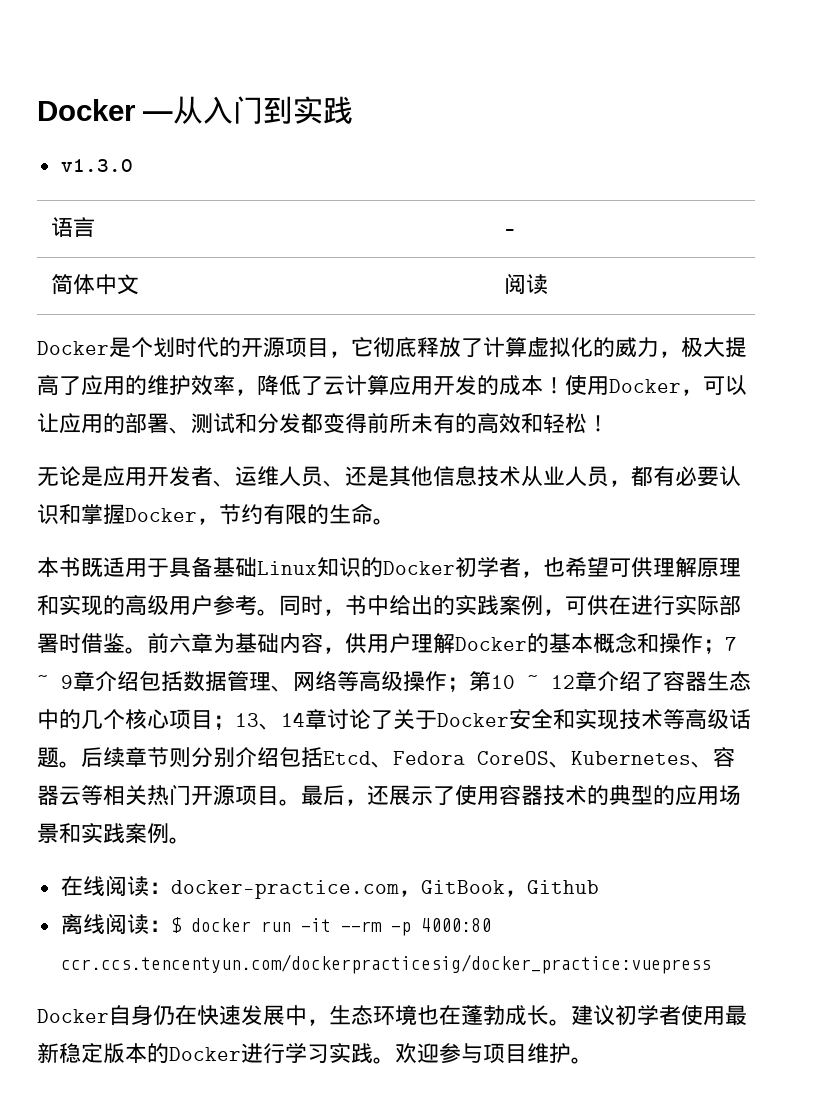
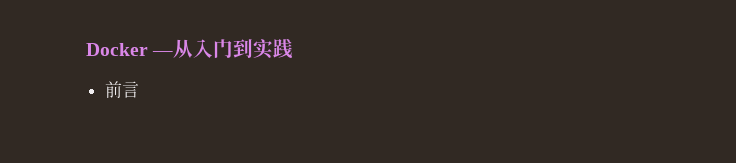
- v1.3.0
- 语言 | -
- 简体中文 | 阅读
- Docker是个划时代的开源项目，它彻底释放了计算虚拟化的威力，极大提高了应用的维护效率，降低了云计算应用开发的成本！使用Docker，可以让应用的部署、测试和分发都变得前所未有的高效和轻松！
- 无论是应用开发者、运维人员、还是其他信息技术从业人员，都有必要认识和掌握Docker，节约有限的生命。
- 本书既适用于具备基础Linux知识的Docker初学者，也希望可供理解原理和实现的高级用户参考。同时，书中给出的实践案例，可供在进行实际部署时借鉴。前六章为基础内容，供用户理解Docker的基本概念和操作；7 ~ 9章介绍包括数据管理、网络等高级操作；第10 ~ 12章介绍了容器生态中的几个核心项目；13、14章讨论了关于Docker安全和实现技术等高级话题。后续章节则分别介绍包括Etcd、Fedora CoreOS、Kubernetes、容器云等相关热门开源项目。最后，还展示了使用容器技术的典型的应用场景和实践案例。
- 在线阅读：docker-practice.com，GitBook，Github
- 离线阅读：$ docker run -it --rm -p 4000:80 ccr.ccs.tencentyun.com/dockerpracticesig/docker_practice:vuepress
- Docker自身仍在快速发展中，生态环境也在蓬勃成长。建议初学者使用最新稳定版本的Docker进行学习实践。欢迎参与项目维护。
+ 前言

